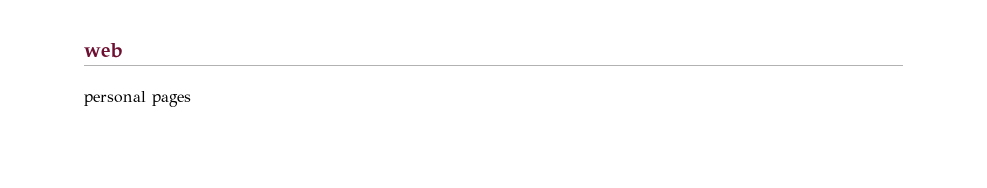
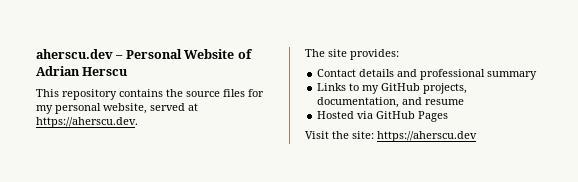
- web
- personal pages
+ aherscu.dev – Personal Website of Adrian Herscu
+ This repository contains the source files for my personal website, served at https://aherscu.dev.
+ The site provides:
+ Contact details and professional summary
+ Links to my GitHub projects, documentation, and resume
+ Hosted via GitHub Pages
+ Visit the site: https://aherscu.dev

